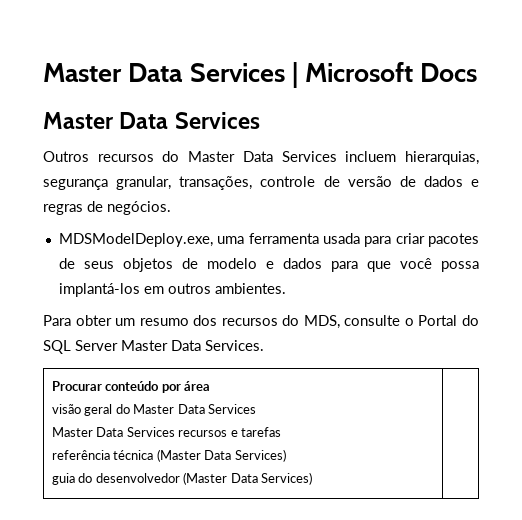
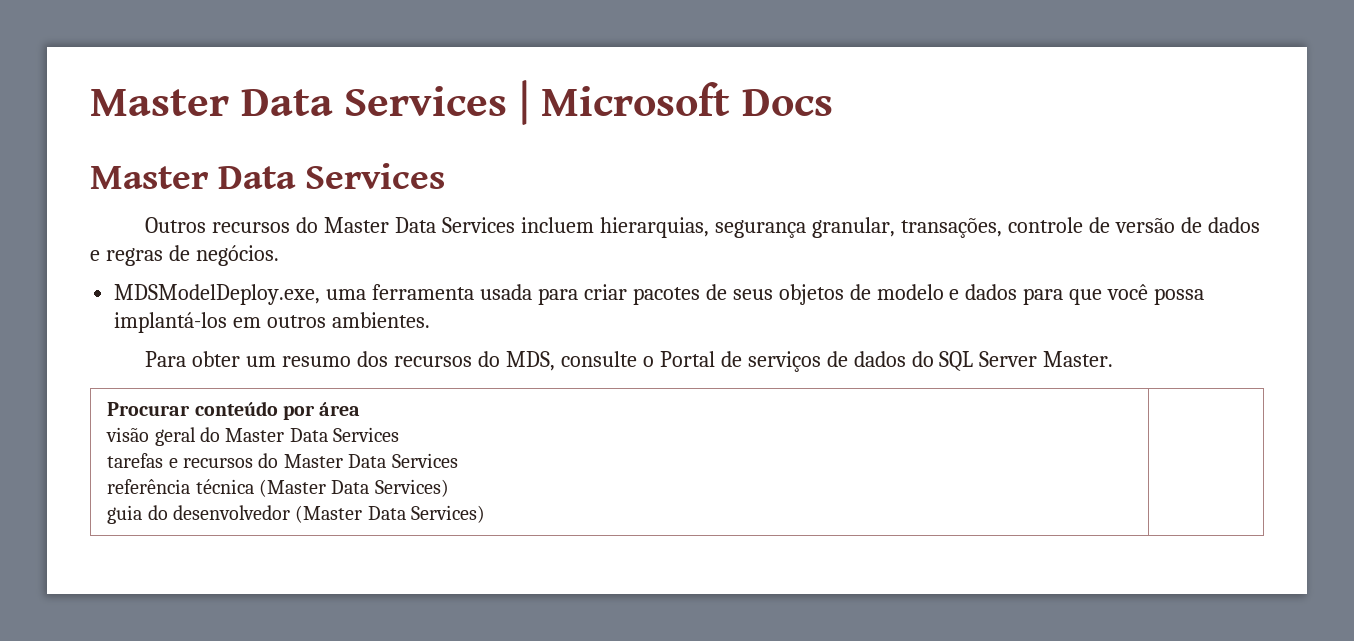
- Para obter um resumo dos recursos do MDS, consulte o Portal do SQL Server Master Data Services.
+ Para obter um resumo dos recursos do MDS, consulte o Portal de serviços de dados do SQL Server Master.
  Procurar conteúdo por área
  visão geral do Master Data Services
- Master Data Services recursos e tarefas
+ tarefas e recursos do Master Data Services

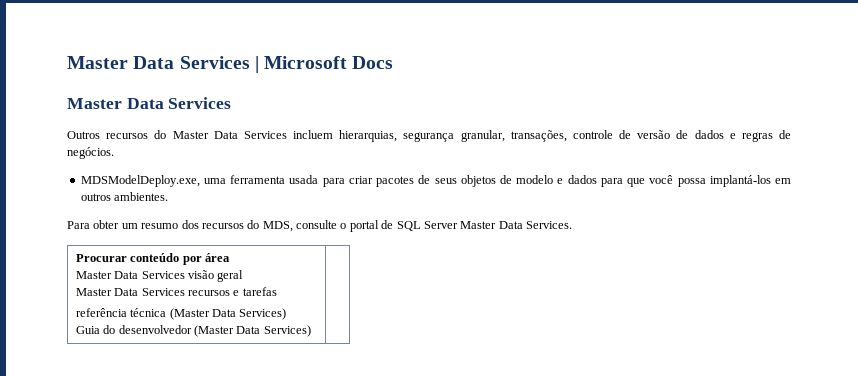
- Para obter um resumo dos recursos do MDS, consulte o Portal de serviços de dados do SQL Server Master.
+ Para obter um resumo dos recursos do MDS, consulte o portal de SQL Server Master Data Services.
  Procurar conteúdo por área
- visão geral do Master Data Services
- tarefas e recursos do Master Data Services
+ Master Data Services visão geral
+ Master Data Services recursos e tarefas
  referência técnica (Master Data Services)
- guia do desenvolvedor (Master Data Services) |
+ Guia do desenvolvedor (Master Data Services) |

